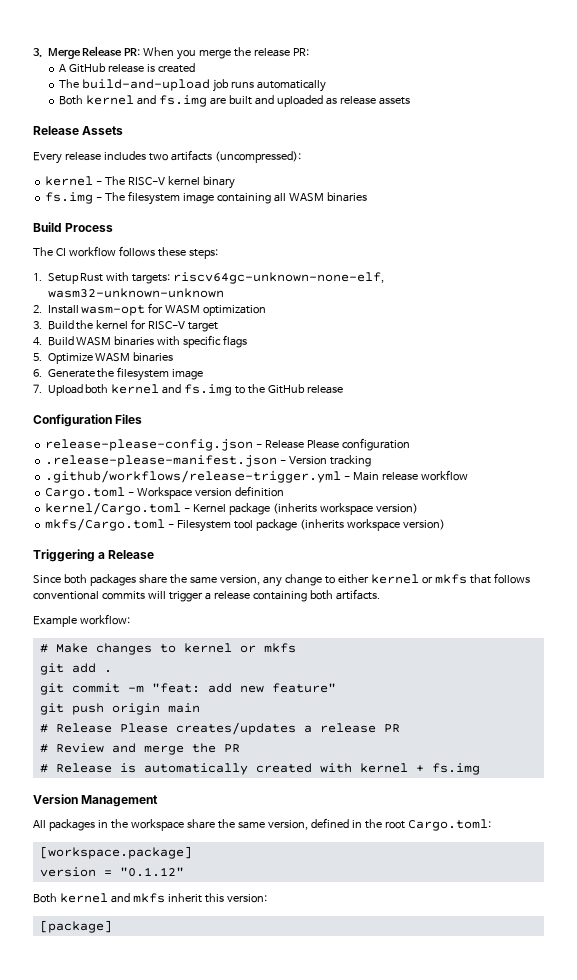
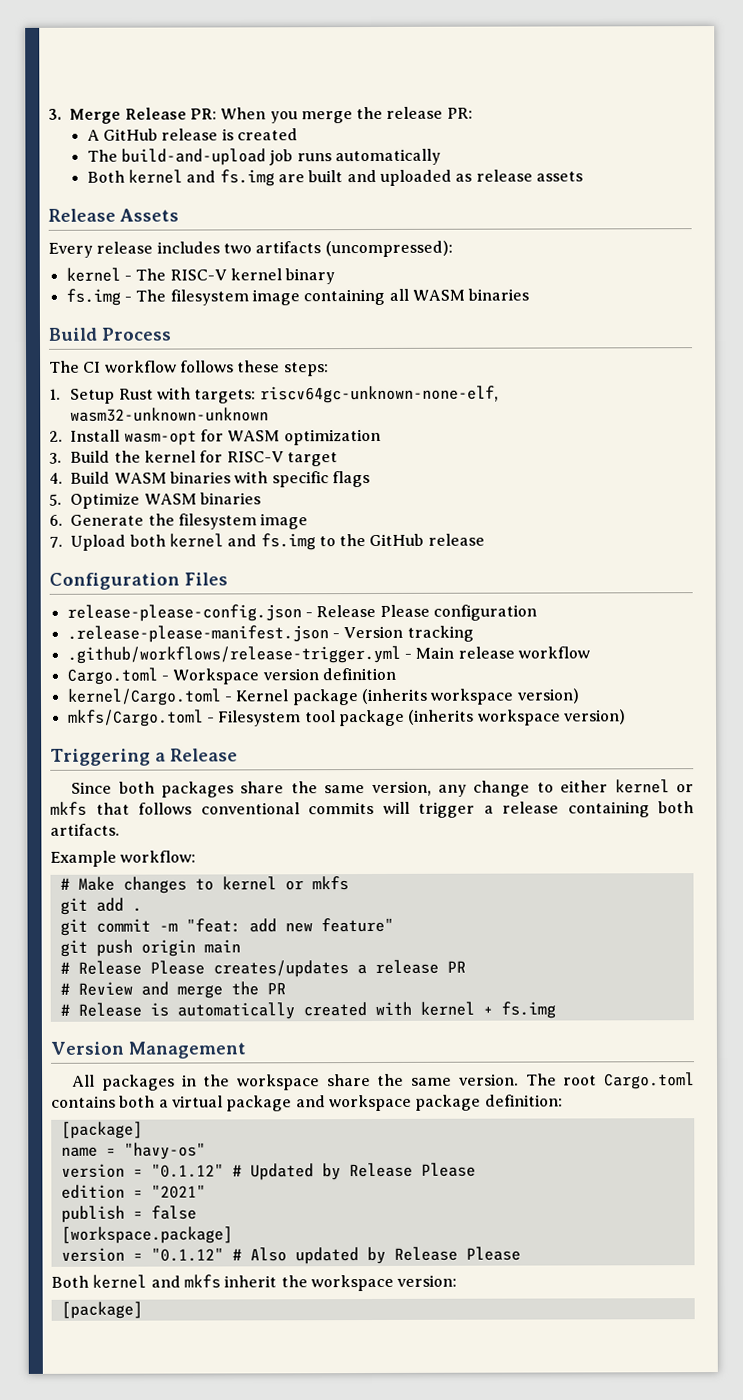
- All packages in the workspace share the same version, defined in the root Cargo.toml:
+ All packages in the workspace share the same version. The root Cargo.toml contains both a virtual package and workspace package definition:
+ [package]
+ name = "havy-os"
+ version = "0.1.12" # Updated by Release Please
+ edition = "2021"
+ publish = false
  [workspace.package]
- version = "0.1.12"
+ version = "0.1.12" # Also updated by Release Please
- Both kernel and mkfs inherit this version:
+ Both kernel and mkfs inherit the workspace version:

